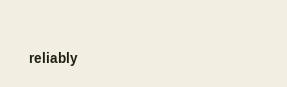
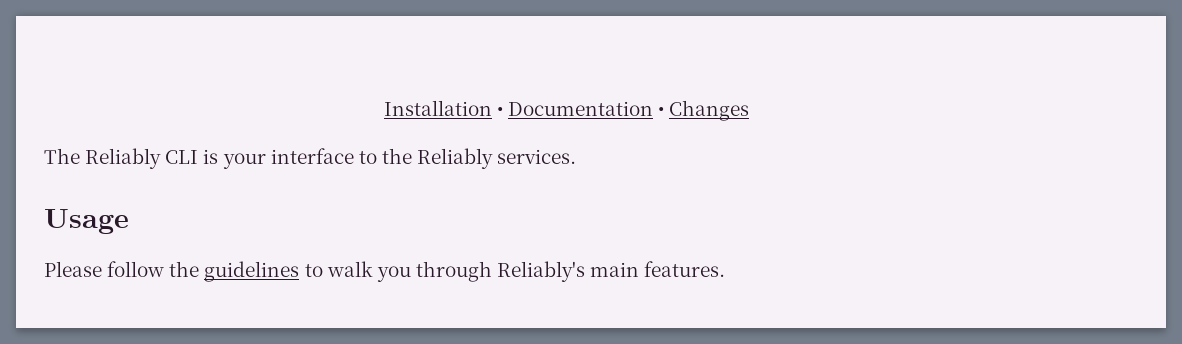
- reliably
+ Installation • Documentation • Changes
+ The Reliably CLI is your interface to the Reliably services.
+ Usage
+ Please follow the guidelines to walk you through Reliably's main features.

